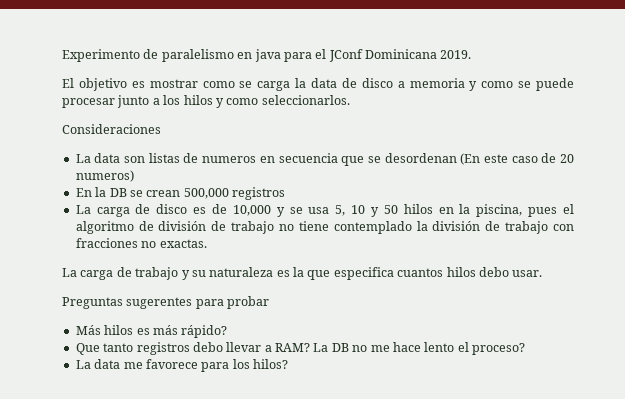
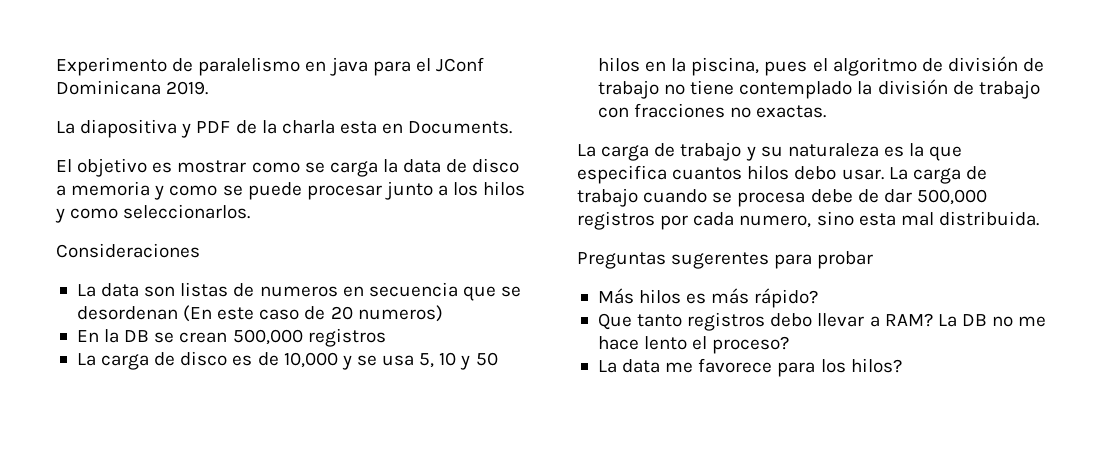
+ La diapositiva y PDF de la charla esta en Documents.
+ La carga de trabajo cuando se procesa debe de dar 500,000 registros por cada numero, sino esta mal distribuida.

